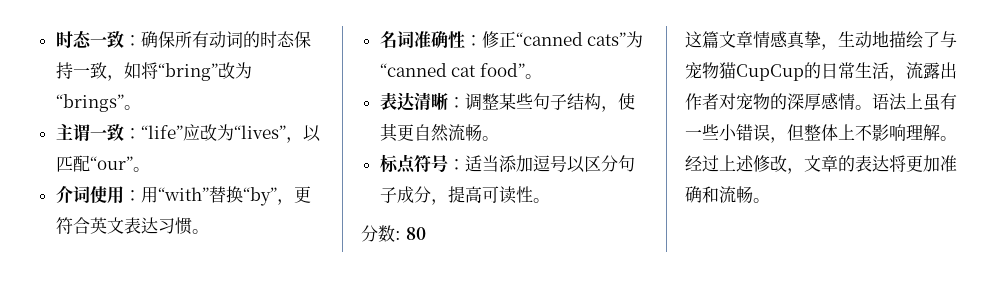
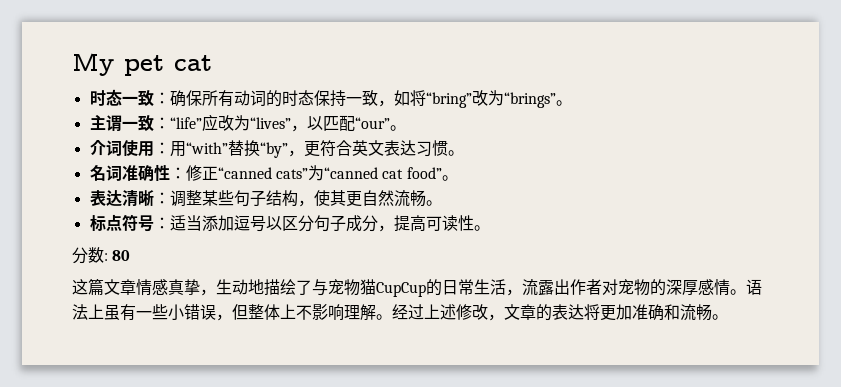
+ My pet cat

